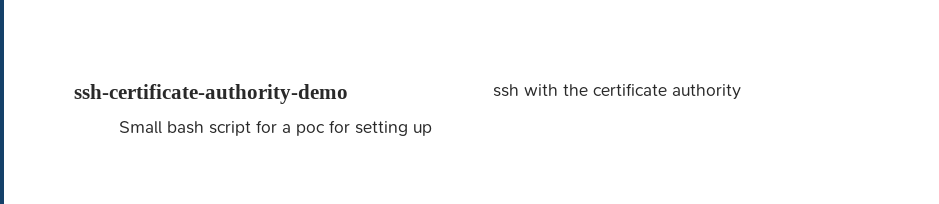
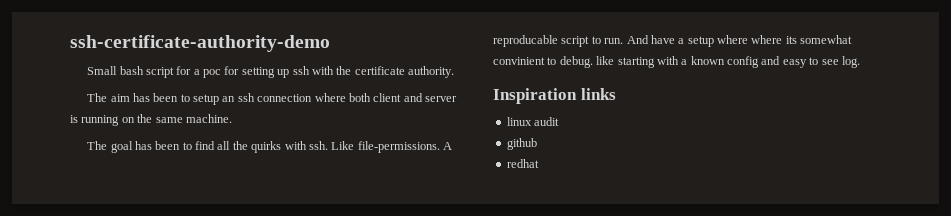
- Small bash script for a poc for setting up ssh with the certificate authority
+ Small bash script for a poc for setting up ssh with the certificate authority.
+ The aim has been to setup an ssh connection where both client and server is running on the same machine.
+ The goal has been to find all the quirks with ssh. Like file-permissions. A reproducable script to run. And have a setup where where its somewhat convinient to debug. like starting with a known config and easy to see log.
+ Inspiration links
+ linux audit
+ github
+ redhat

